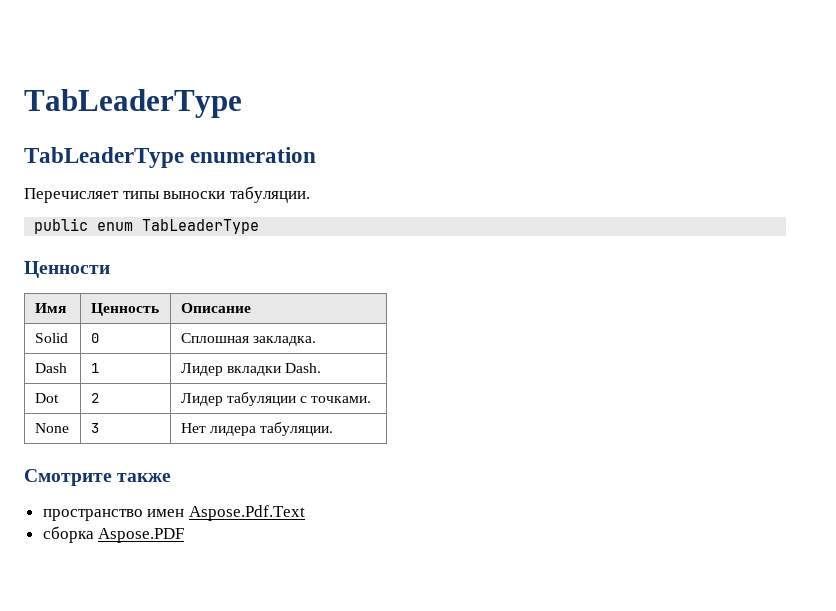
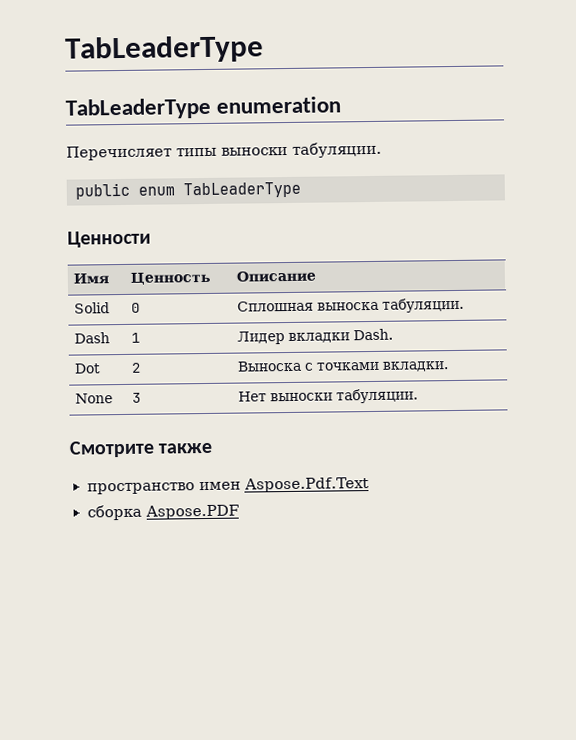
- Solid | 0 | Сплошная закладка.
+ Solid | 0 | Сплошная выноска табуляции.
- Dot | 2 | Лидер табуляции с точками.
+ Dot | 2 | Выноска с точками вкладки.
- None | 3 | Нет лидера табуляции.
+ None | 3 | Нет выноски табуляции.

